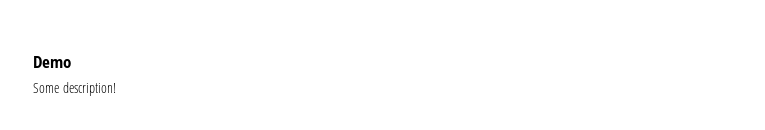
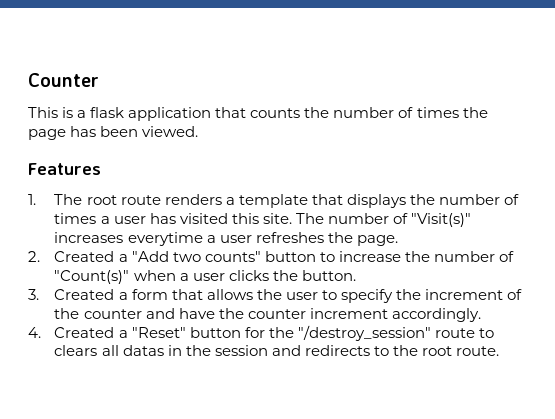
- Demo
- Some description!
+ Counter
+ This is a flask application that counts the number of times the page has been viewed.
+ Features
+ 1. The root route renders a template that displays the number of times a user has visited this site. The number of "Visit(s)" increases everytime a user refreshes the page.
+ 2. Created a "Add two counts" button to increase the number of "Count(s)" when a user clicks the button.
+ 3. Created a form that allows the user to specify the increment of the counter and have the counter increment accordingly.
+ 4. Created a "Reset" button for the "/destroy_session" route to clears all datas in the session and redirects to the root route.

